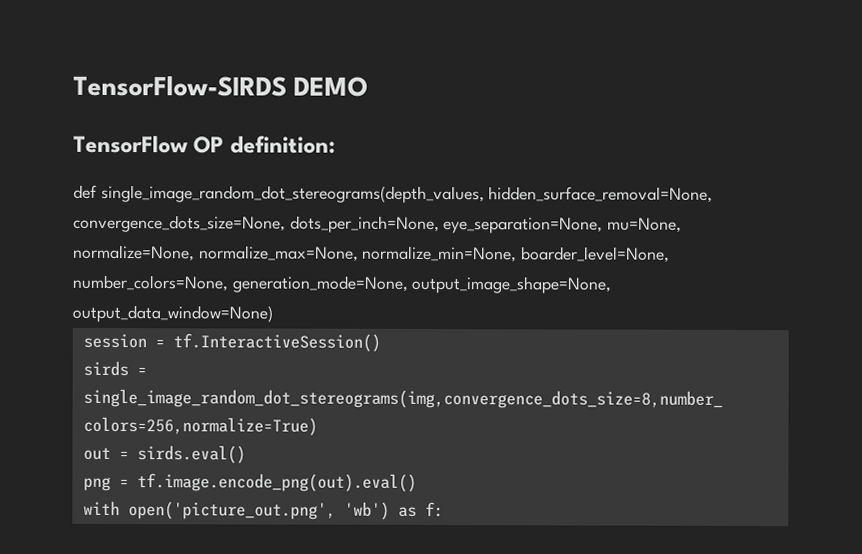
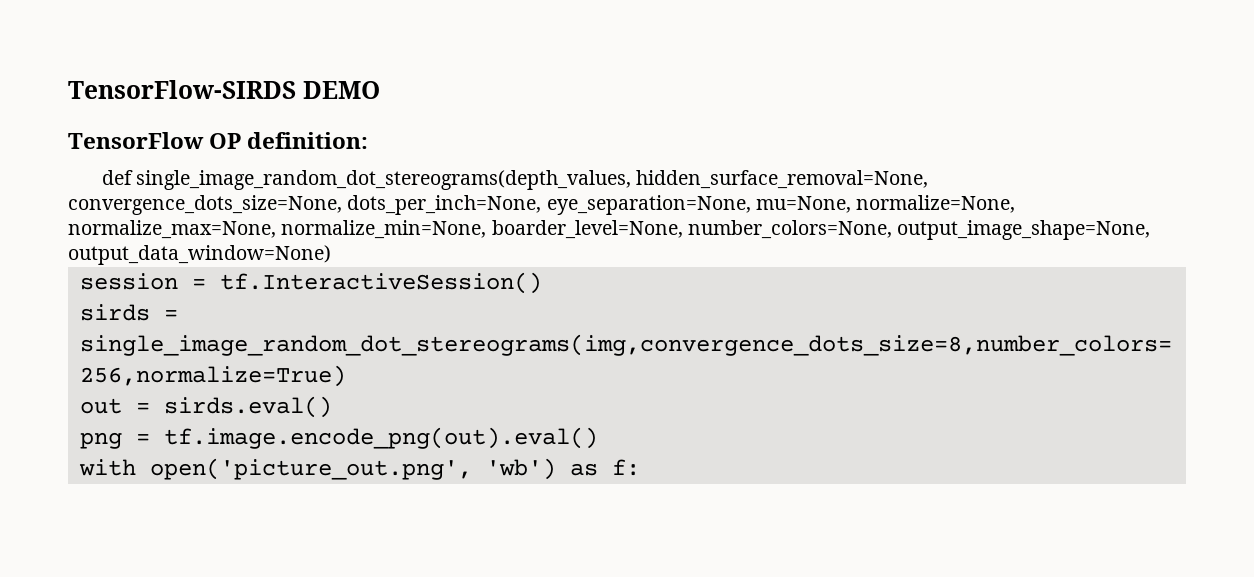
- def single_image_random_dot_stereograms(depth_values, hidden_surface_removal=None, convergence_dots_size=None, dots_per_inch=None, eye_separation=None, mu=None, normalize=None, normalize_max=None, normalize_min=None, boarder_level=None, number_colors=None, generation_mode=None, output_image_shape=None, output_data_window=None)
+ def single_image_random_dot_stereograms(depth_values, hidden_surface_removal=None, convergence_dots_size=None, dots_per_inch=None, eye_separation=None, mu=None, normalize=None, normalize_max=None, normalize_min=None, boarder_level=None, number_colors=None, output_image_shape=None, output_data_window=None)

